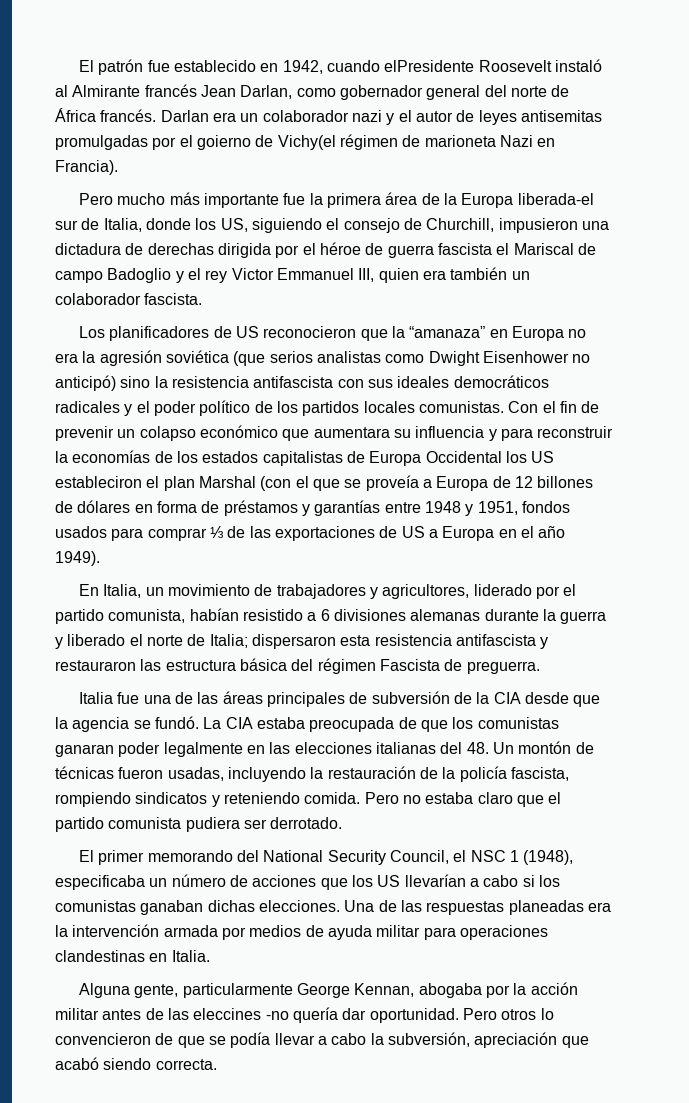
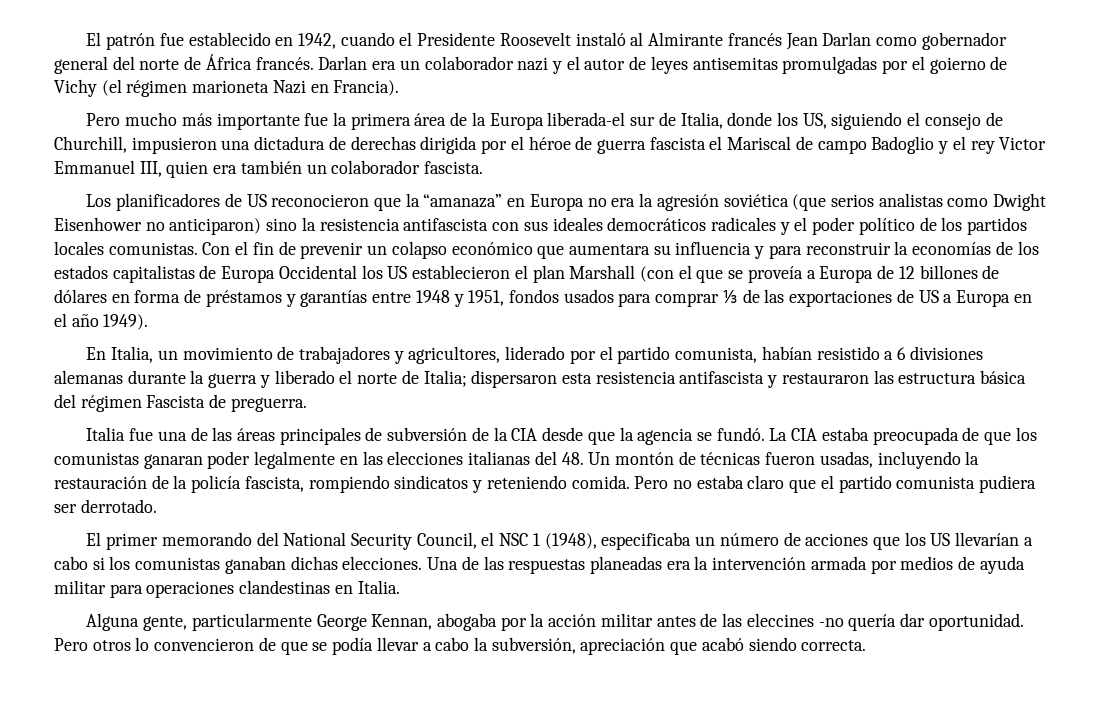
- El patrón fue establecido en 1942, cuando elPresidente Roosevelt instaló al Almirante francés Jean Darlan, como gobernador general del norte de África francés.
+ El patrón fue establecido en 1942, cuando el Presidente Roosevelt instaló al Almirante francés Jean Darlan como gobernador general del norte de África francés.
- Darlan era un colaborador nazi y el autor de leyes antisemitas promulgadas por el goierno de Vichy(el régimen de marioneta Nazi en Francia).
+ Darlan era un colaborador nazi y el autor de leyes antisemitas promulgadas por el goierno de Vichy (el régimen marioneta Nazi en Francia).
- Los planificadores de US reconocieron que la “amanaza” en Europa no era la agresión soviética (que serios analistas como Dwight Eisenhower no anticipó) sino la resistencia antifascista con sus ideales democráticos radicales y el poder político de los partidos locales comunistas.
+ Los planificadores de US reconocieron que la “amanaza” en Europa no era la agresión soviética (que serios analistas como Dwight Eisenhower no anticiparon) sino la resistencia antifascista con sus ideales democráticos radicales y el poder político de los partidos locales comunistas.
- Con el fin de prevenir un colapso económico que aumentara su influencia y para reconstruir la economías de los estados capitalistas de Europa Occidental los US estableciron el plan Marshal (con el que se proveía a Europa de 12 billones de dólares en forma de préstamos y garantías entre 1948 y 1951, fondos usados para comprar ⅓ de las exportaciones de US a Europa en el año 1949).
+ Con el fin de prevenir un colapso económico que aumentara su influencia y para reconstruir la economías de los estados capitalistas de Europa Occidental los US establecieron el plan Marshall (con el que se proveía a Europa de 12 billones de dólares en forma de préstamos y garantías entre 1948 y 1951, fondos usados para comprar ⅓ de las exportaciones de US a Europa en el año 1949).

